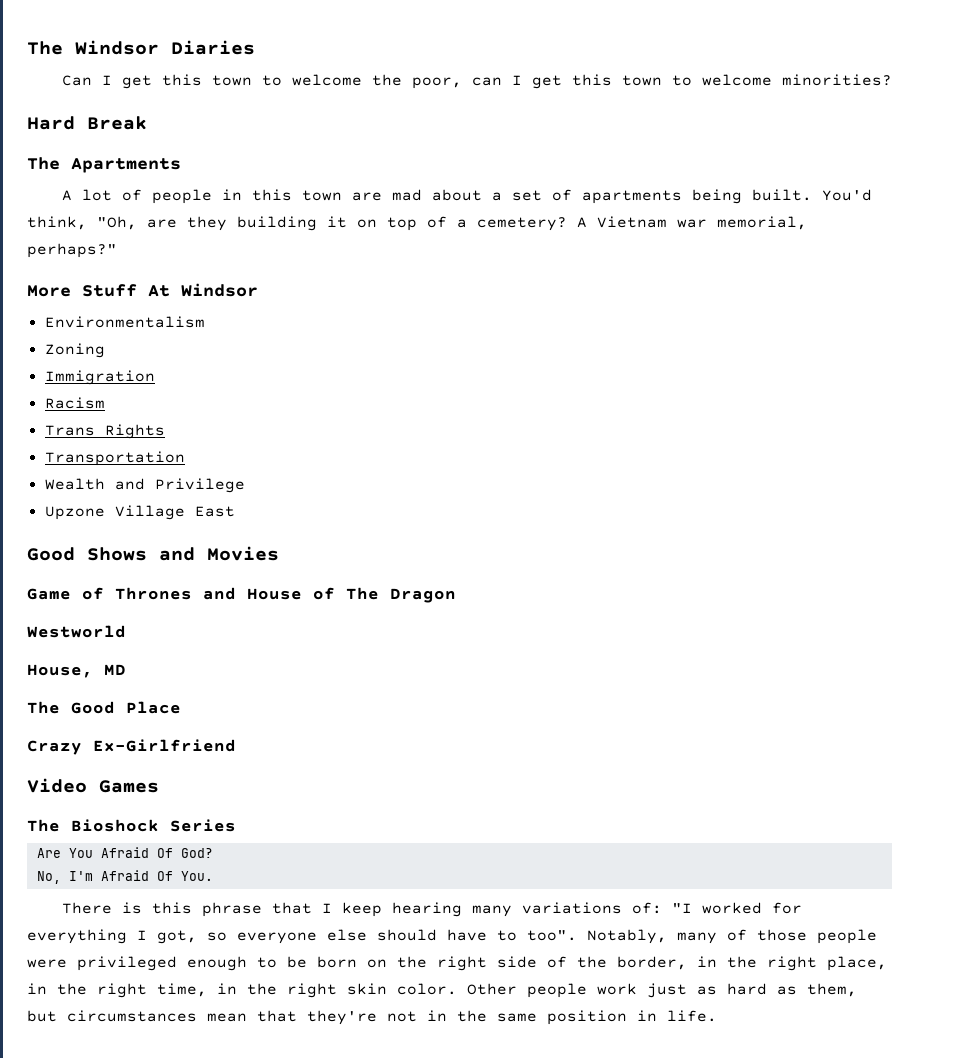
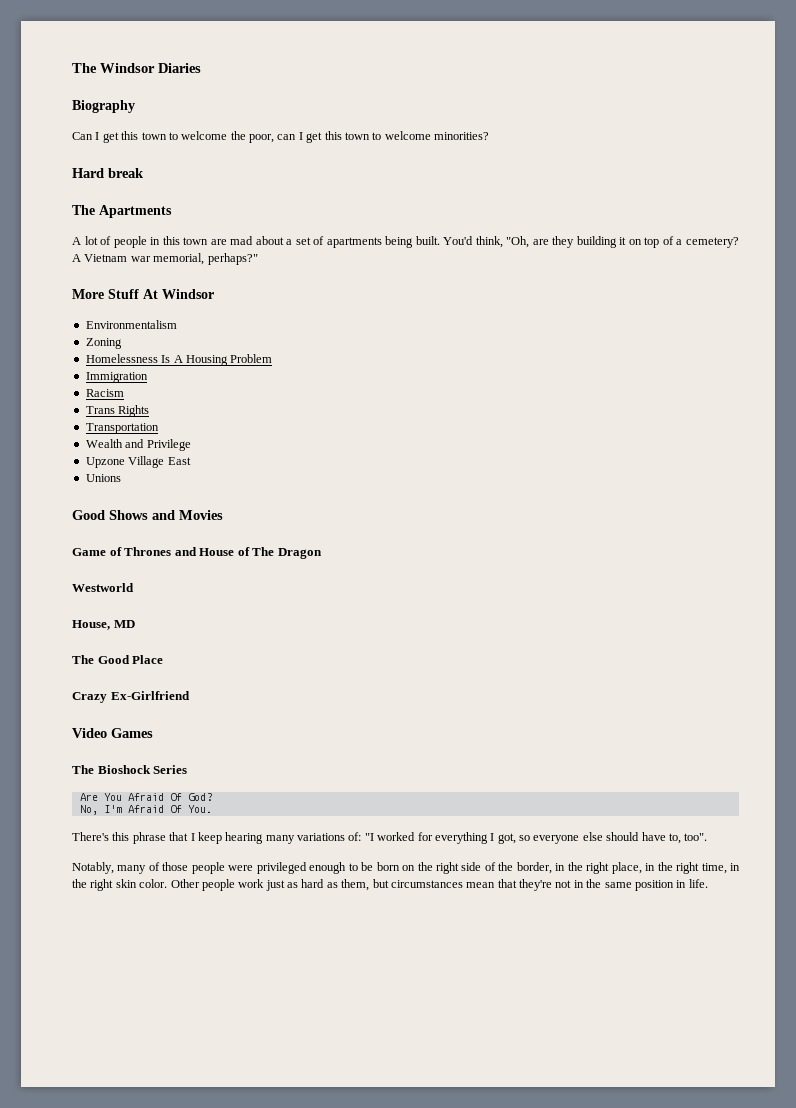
+ Biography
- Hard Break
+ Hard break
+ Homelessness Is A Housing Problem
+ Unions
- There is this phrase that I keep hearing many variations of: "I worked for everything I got, so everyone else should have to too". Notably, many of those people were privileged enough to be born on the right side of the border, in the right place, in the right time, in the right skin color.
+ There's this phrase that I keep hearing many variations of: "I worked for everything I got, so everyone else should have to, too".
+ Notably, many of those people were privileged enough to be born on the right side of the border, in the right place, in the right time, in the right skin color.

